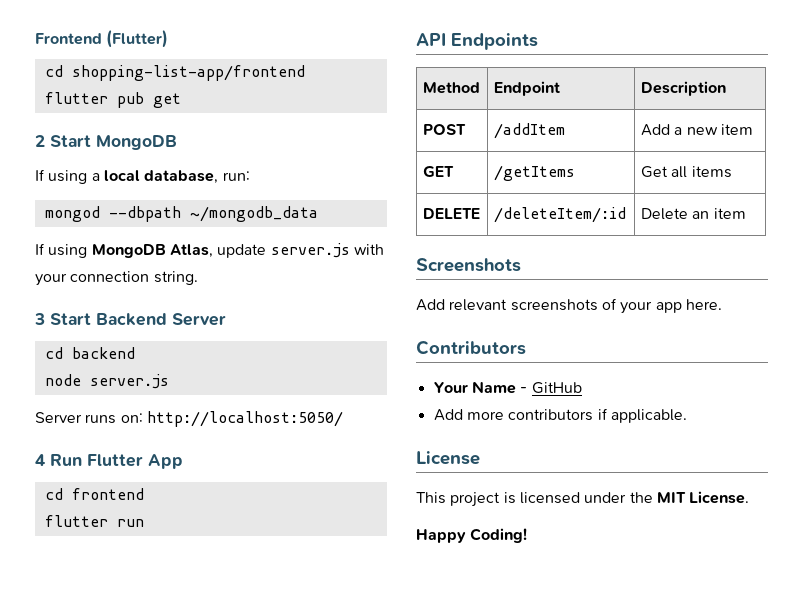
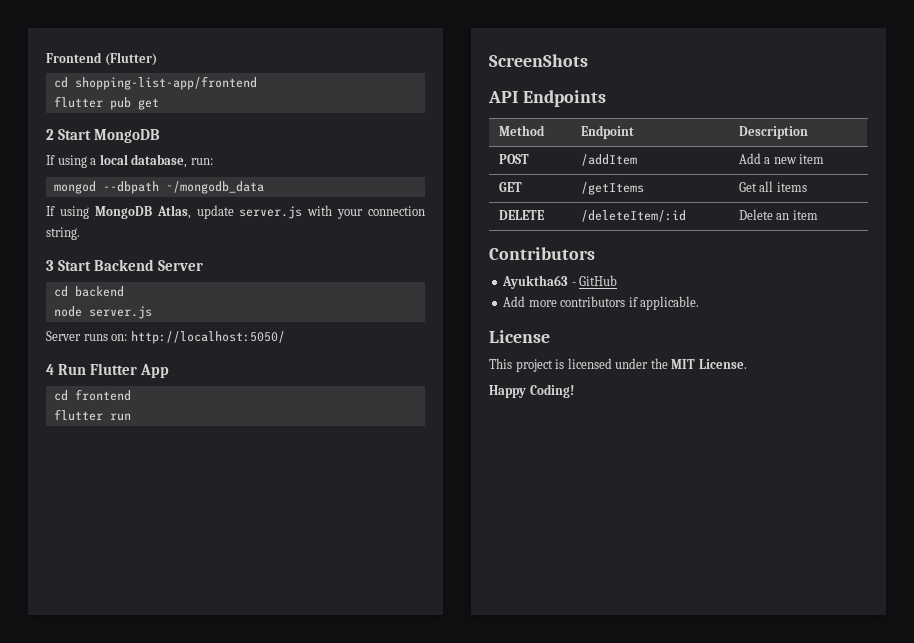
+ ScreenShots
- Screenshots
- Add relevant screenshots of your app here.
- Your Name - GitHub
+ Ayuktha63 - GitHub

